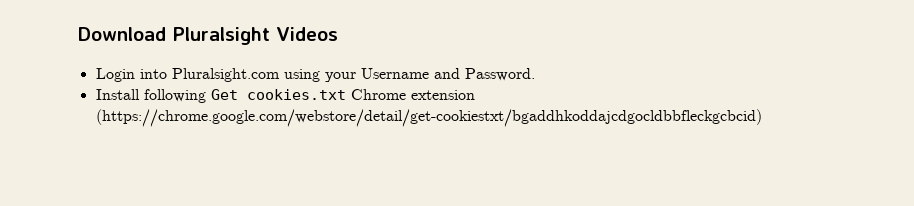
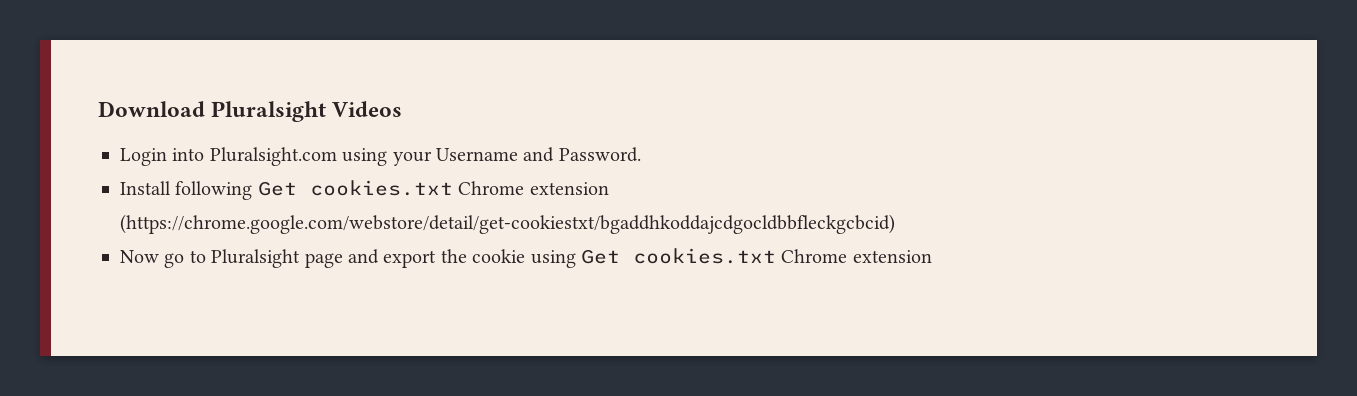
+ Now go to Pluralsight page and export the cookie using Get cookies.txt Chrome extension

